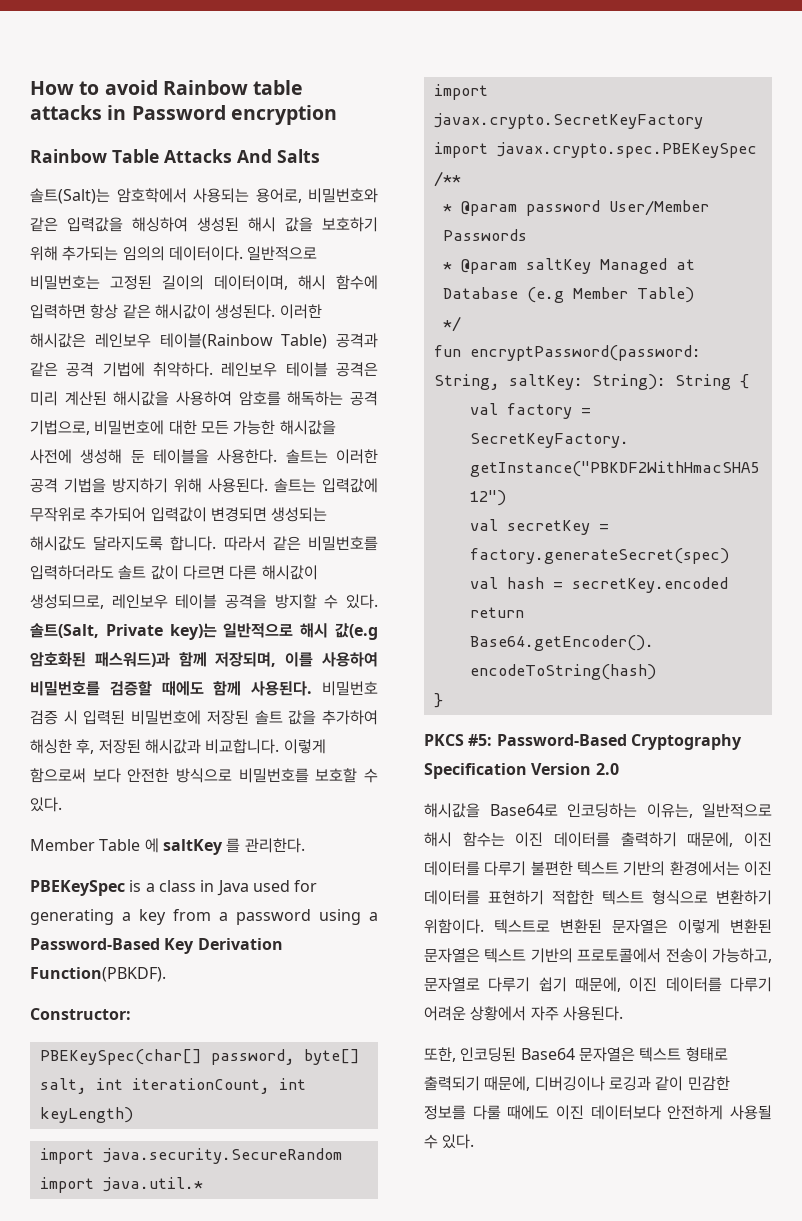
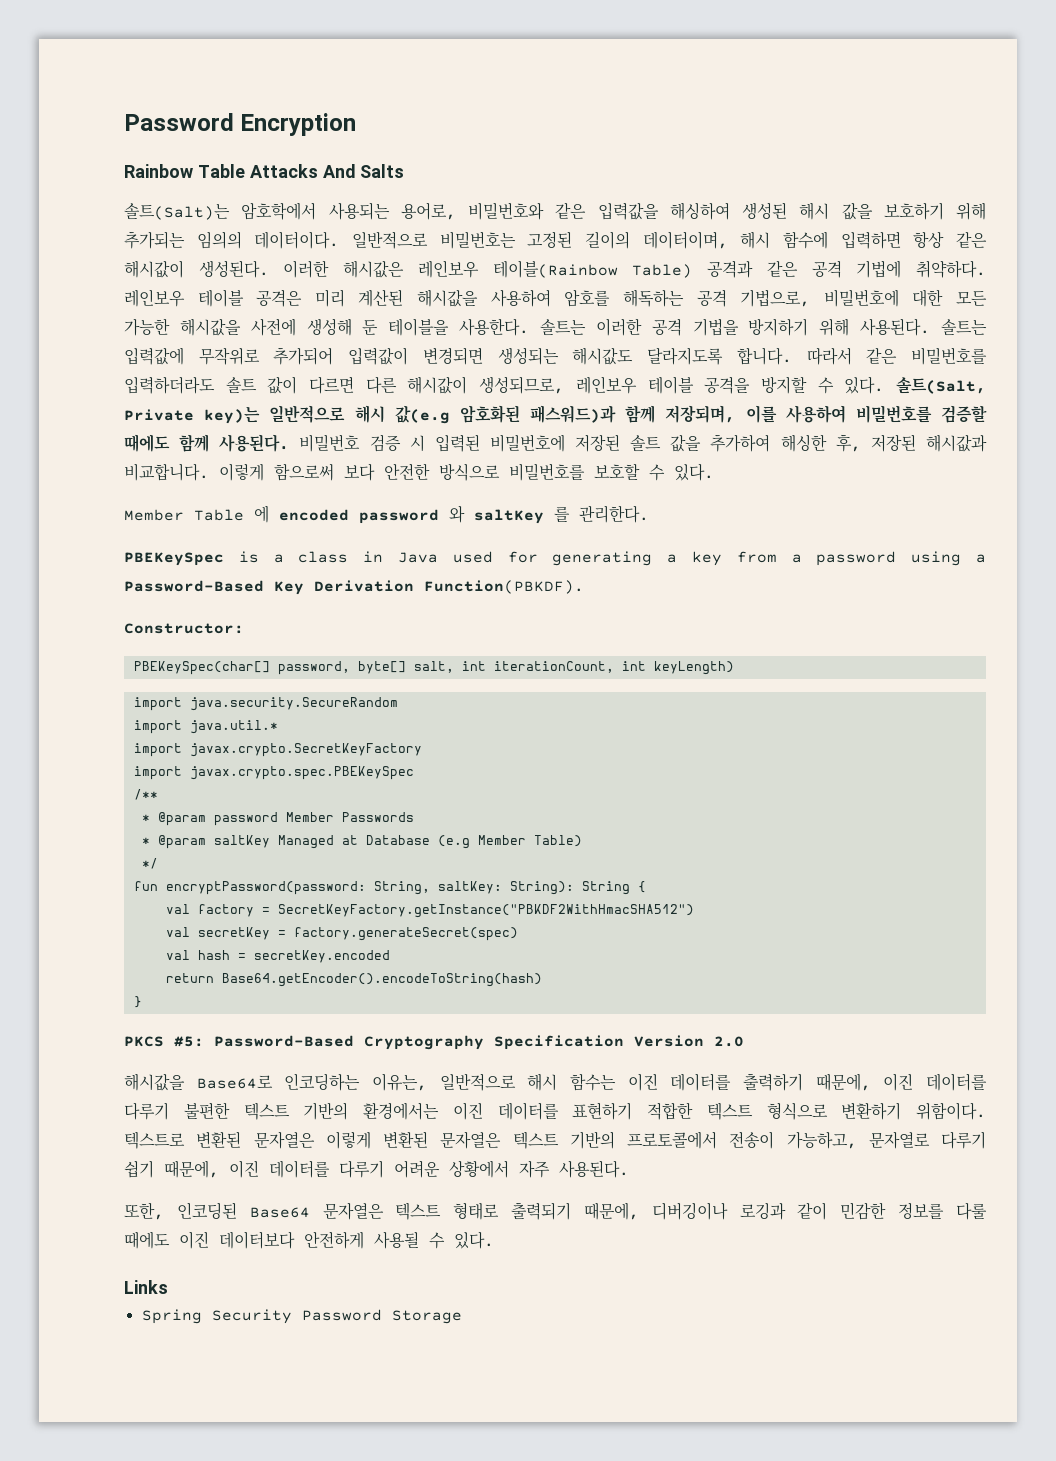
- How to avoid Rainbow table attacks in Password encryption
+ Password Encryption
- Member Table 에 saltKey 를 관리한다.
+ Member Table 에 encoded password 와 saltKey 를 관리한다.
- * @param password User/Member Passwords
+ * @param password Member Passwords
+ Links
+ Spring Security Password Storage

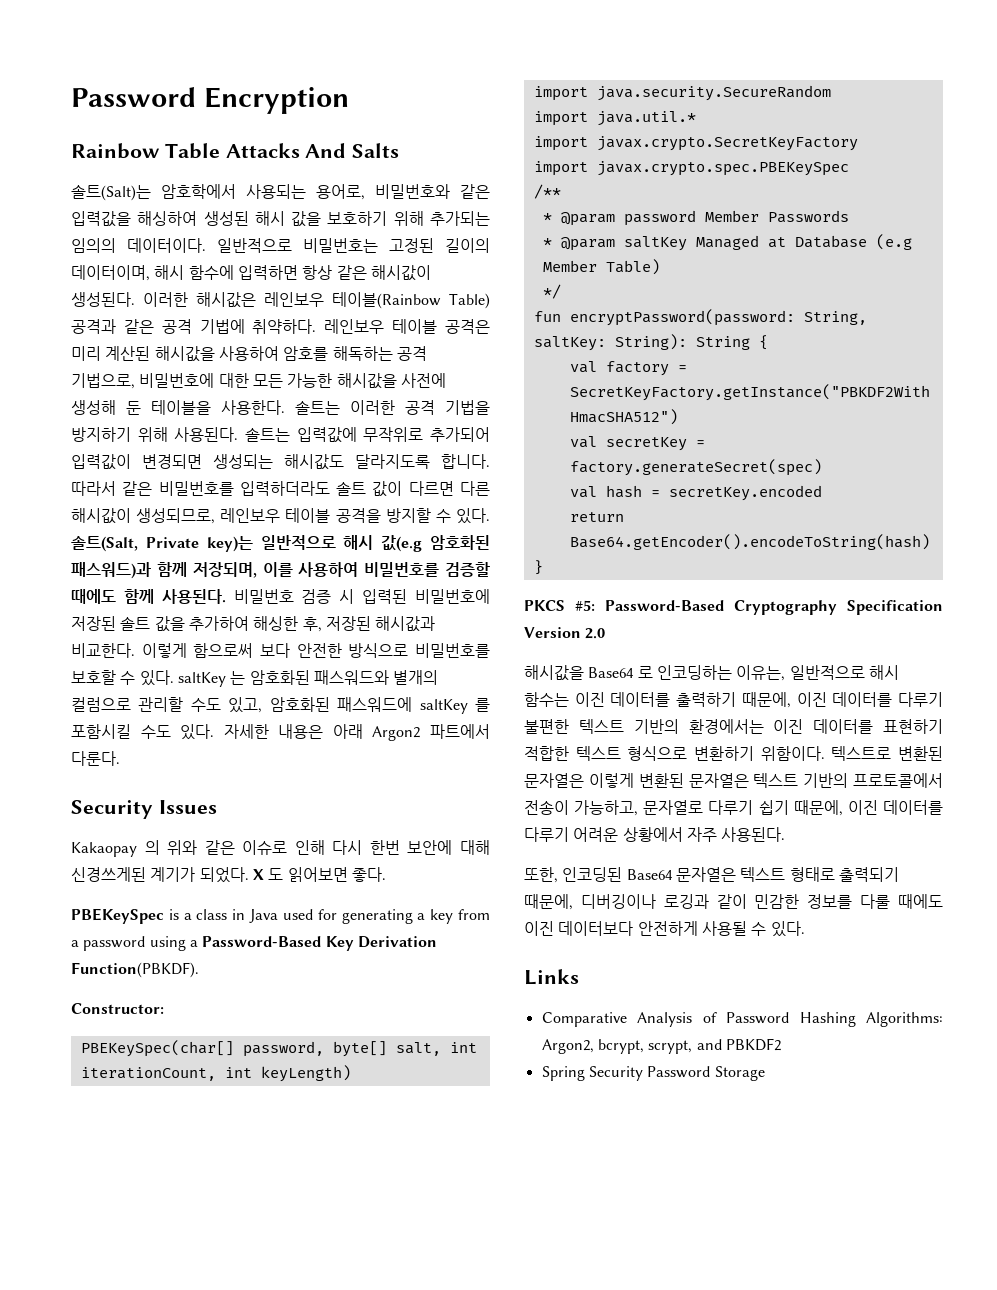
- 비밀번호 검증 시 입력된 비밀번호에 저장된 솔트 값을 추가하여 해싱한 후, 저장된 해시값과 비교합니다.
+ 비밀번호 검증 시 입력된 비밀번호에 저장된 솔트 값을 추가하여 해싱한 후, 저장된 해시값과 비교한다.
- 이렇게 함으로써 보다 안전한 방식으로 비밀번호를 보호할 수 있다.
- Member Table 에 encoded password 와 saltKey 를 관리한다.
+ 이렇게 함으로써 보다 안전한 방식으로 비밀번호를 보호할 수 있다. saltKey 는 암호화된 패스워드와 별개의 컬럼으로 관리할 수도 있고, 암호화된 패스워드에 saltKey 를 포함시킬 수도 있다. 자세한 내용은 아래 Argon2 파트에서 다룬다.
+ Security Issues
+ Kakaopay 의 위와 같은 이슈로 인해 다시 한번 보안에 대해 신경쓰게된 계기가 되었다. X 도 읽어보면 좋다.
- 해시값을 Base64로 인코딩하는 이유는, 일반적으로 해시 함수는 이진 데이터를 출력하기 때문에, 이진 데이터를 다루기 불편한 텍스트 기반의 환경에서는 이진 데이터를 표현하기 적합한 텍스트 형식으로 변환하기 위함이다.
+ 해시값을 Base64 로 인코딩하는 이유는, 일반적으로 해시 함수는 이진 데이터를 출력하기 때문에, 이진 데이터를 다루기 불편한 텍스트 기반의 환경에서는 이진 데이터를 표현하기 적합한 텍스트 형식으로 변환하기 위함이다.
+ Comparative Analysis of Password Hashing Algorithms: Argon2, bcrypt, scrypt, and PBKDF2

